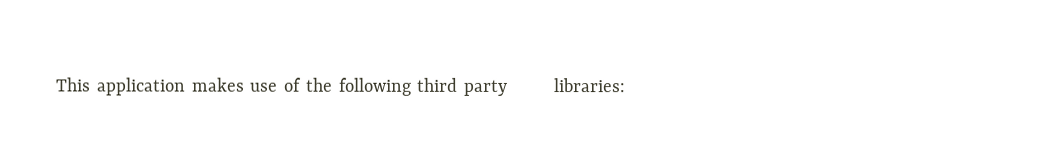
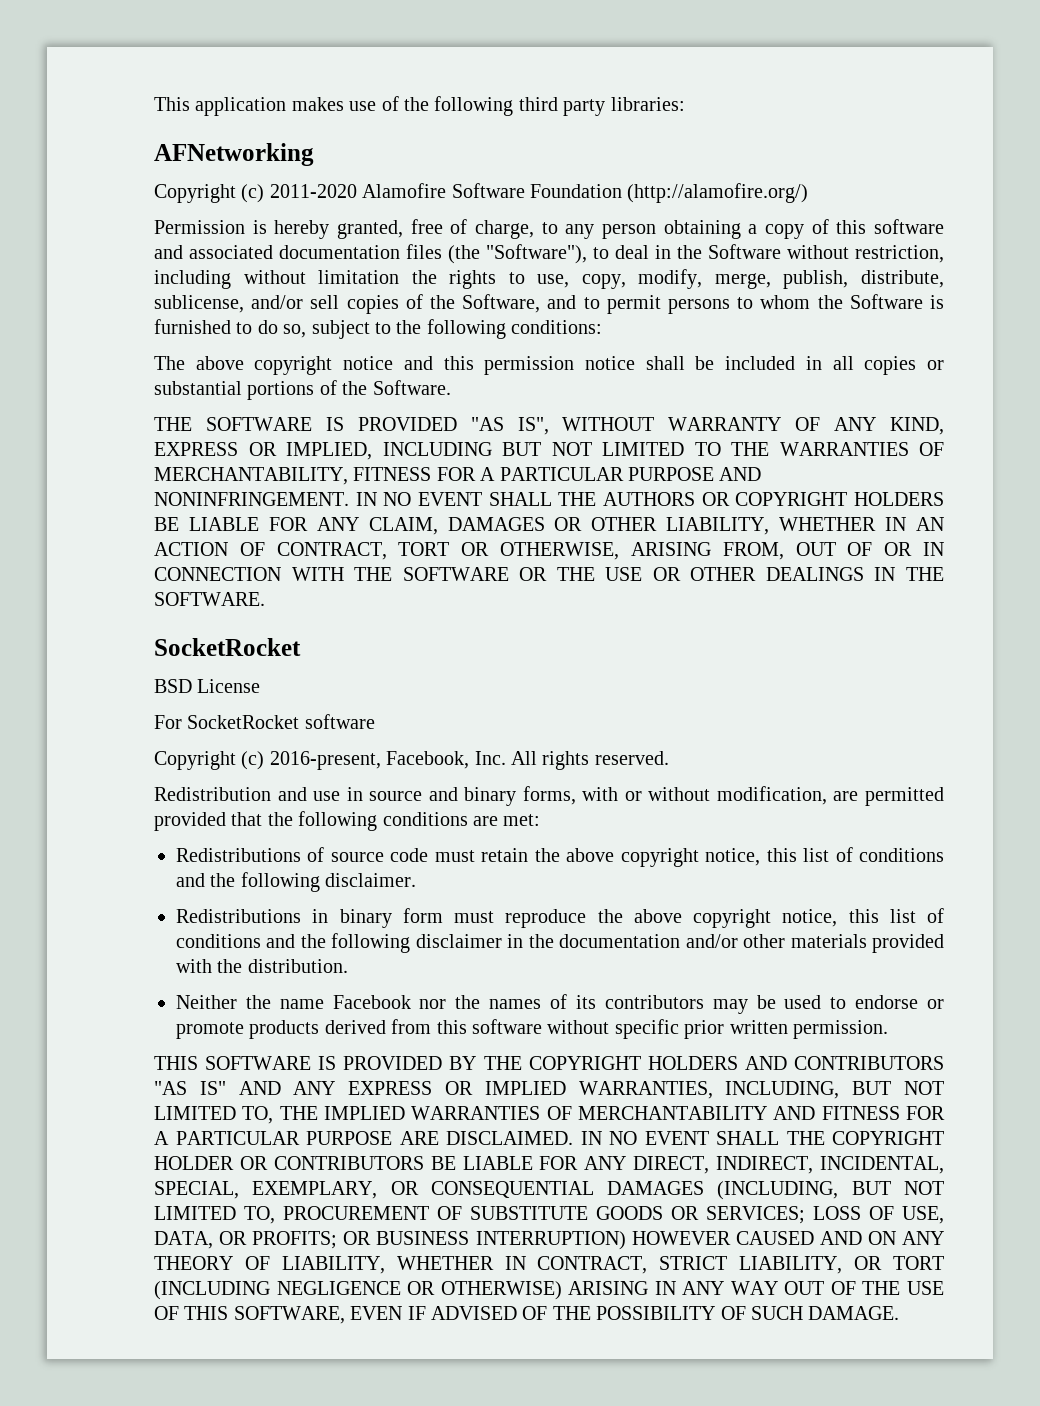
+ AFNetworking
+ Copyright (c) 2011-2020 Alamofire Software Foundation (http://alamofire.org/)
+ Permission is hereby granted, free of charge, to any person obtaining a copy of this software and associated documentation files (the "Software"), to deal in the Software without restriction, including without limitation the rights to use, copy, modify, merge, publish, distribute, sublicense, and/or sell copies of the Software, and to permit persons to whom the Software is furnished to do so, subject to the following conditions:
+ The above copyright notice and this permission notice shall be included in all copies or substantial portions of the Software.
+ THE SOFTWARE IS PROVIDED "AS IS", WITHOUT WARRANTY OF ANY KIND, EXPRESS OR IMPLIED, INCLUDING BUT NOT LIMITED TO THE WARRANTIES OF MERCHANTABILITY, FITNESS FOR A PARTICULAR PURPOSE AND NONINFRINGEMENT. IN NO EVENT SHALL THE AUTHORS OR COPYRIGHT HOLDERS BE LIABLE FOR ANY CLAIM, DAMAGES OR OTHER LIABILITY, WHETHER IN AN ACTION OF CONTRACT, TORT OR OTHERWISE, ARISING FROM, OUT OF OR IN CONNECTION WITH THE SOFTWARE OR THE USE OR OTHER DEALINGS IN THE SOFTWARE.
+ SocketRocket
+ BSD License
+ For SocketRocket software
+ Copyright (c) 2016-present, Facebook, Inc. All rights reserved.
+ Redistribution and use in source and binary forms, with or without modification, are permitted provided that the following conditions are met:
+ Redistributions of source code must retain the above copyright notice, this list of conditions and the following disclaimer.
+ Redistributions in binary form must reproduce the above copyright notice, this list of conditions and the following disclaimer in the documentation and/or other materials provided with the distribution.
+ Neither the name Facebook nor the names of its contributors may be used to endorse or promote products derived from this software without specific prior written permission.
+ THIS SOFTWARE IS PROVIDED BY THE COPYRIGHT HOLDERS AND CONTRIBUTORS "AS IS" AND ANY EXPRESS OR IMPLIED WARRANTIES, INCLUDING, BUT NOT LIMITED TO, THE IMPLIED WARRANTIES OF MERCHANTABILITY AND FITNESS FOR A PARTICULAR PURPOSE ARE DISCLAIMED. IN NO EVENT SHALL THE COPYRIGHT HOLDER OR CONTRIBUTORS BE LIABLE FOR ANY DIRECT, INDIRECT, INCIDENTAL, SPECIAL, EXEMPLARY, OR CONSEQUENTIAL DAMAGES (INCLUDING, BUT NOT LIMITED TO, PROCUREMENT OF SUBSTITUTE GOODS OR SERVICES; LOSS OF USE, DATA, OR PROFITS; OR BUSINESS INTERRUPTION) HOWEVER CAUSED AND ON ANY THEORY OF LIABILITY, WHETHER IN CONTRACT, STRICT LIABILITY, OR TORT (INCLUDING NEGLIGENCE OR OTHERWISE) ARISING IN ANY WAY OUT OF THE USE OF THIS SOFTWARE, EVEN IF ADVISED OF THE POSSIBILITY OF SUCH DAMAGE.

